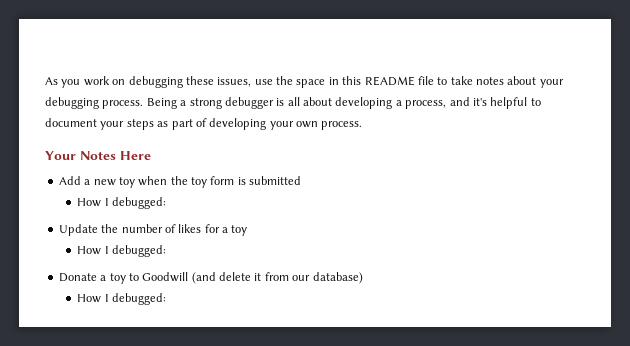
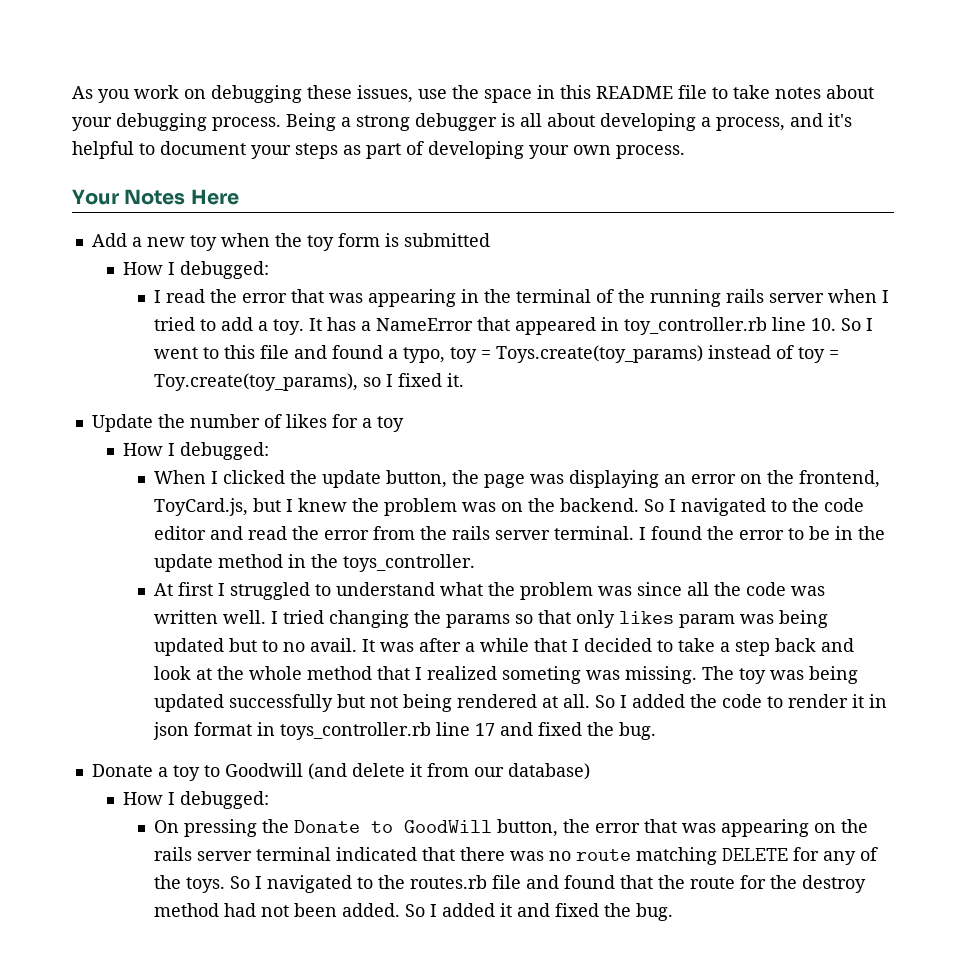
+ I read the error that was appearing in the terminal of the running rails server when I tried to add a toy. It has a NameError that appeared in toy_controller.rb line 10. So I went to this file and found a typo, toy = Toys.create(toy_params) instead of toy = Toy.create(toy_params), so I fixed it.
+ When I clicked the update button, the page was displaying an error on the frontend, ToyCard.js, but I knew the problem was on the backend. So I navigated to the code editor and read the error from the rails server terminal. I found the error to be in the update method in the toys_controller.
+ At first I struggled to understand what the problem was since all the code was written well. I tried changing the params so that only likes param was being updated but to no avail. It was after a while that I decided to take a step back and look at the whole method that I realized someting was missing. The toy was being updated successfully but not being rendered at all. So I added the code to render it in json format in toys_controller.rb line 17 and fixed the bug.
+ On pressing the Donate to GoodWill button, the error that was appearing on the rails server terminal indicated that there was no route matching DELETE for any of the toys. So I navigated to the routes.rb file and found that the route for the destroy method had not been added. So I added it and fixed the bug.

